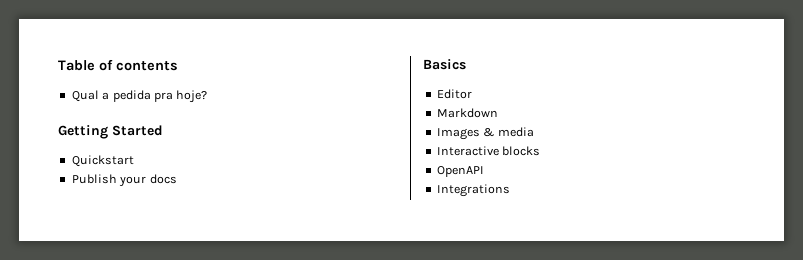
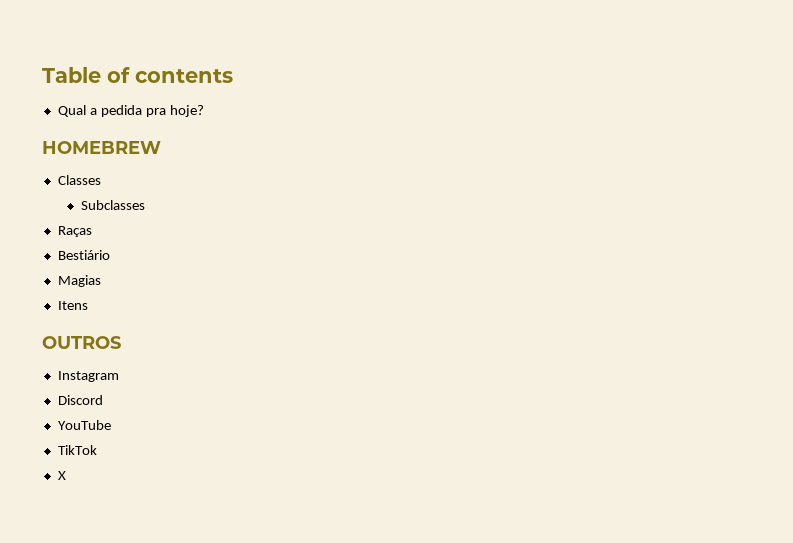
- Getting Started
- Quickstart
- Publish your docs
- Basics
- Editor
- Markdown
- Images & media
- Interactive blocks
- OpenAPI
- Integrations
+ HOMEBREW
+ Classes
+ Subclasses
+ Raças
+ Bestiário
+ Magias
+ Itens
+ OUTROS
+ Instagram
+ Discord
+ YouTube
+ TikTok
+ X

